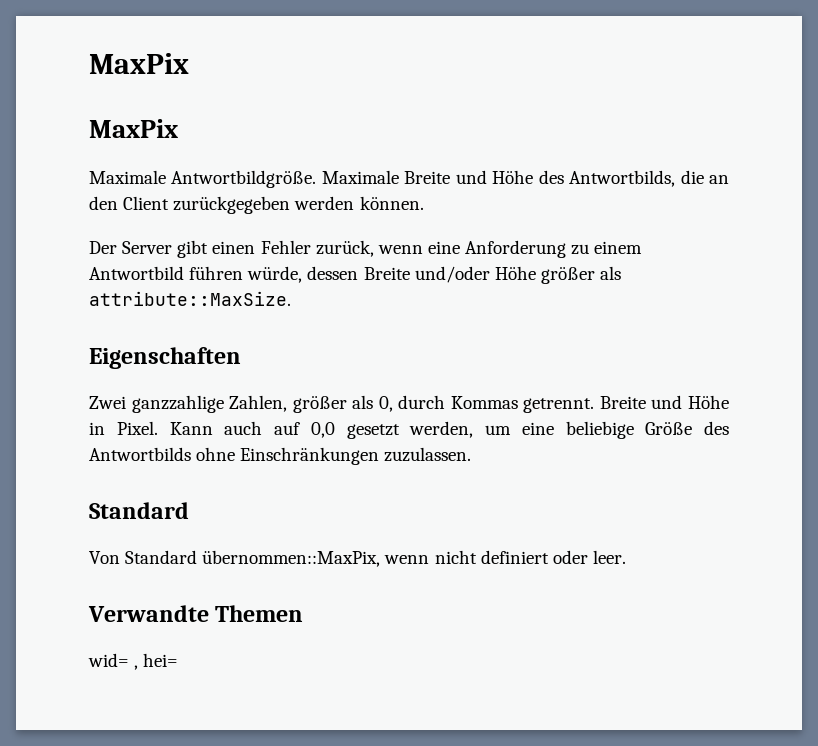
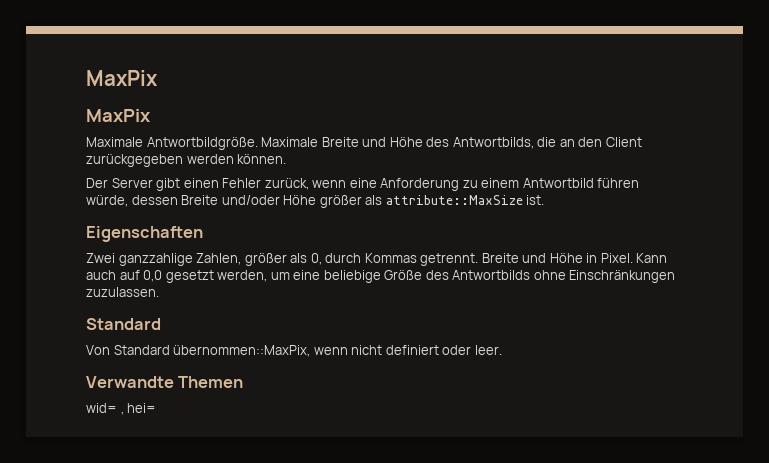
- Der Server gibt einen Fehler zurück, wenn eine Anforderung zu einem Antwortbild führen würde, dessen Breite und/oder Höhe größer als attribute::MaxSize.
+ Der Server gibt einen Fehler zurück, wenn eine Anforderung zu einem Antwortbild führen würde, dessen Breite und/oder Höhe größer als attribute::MaxSize ist.

